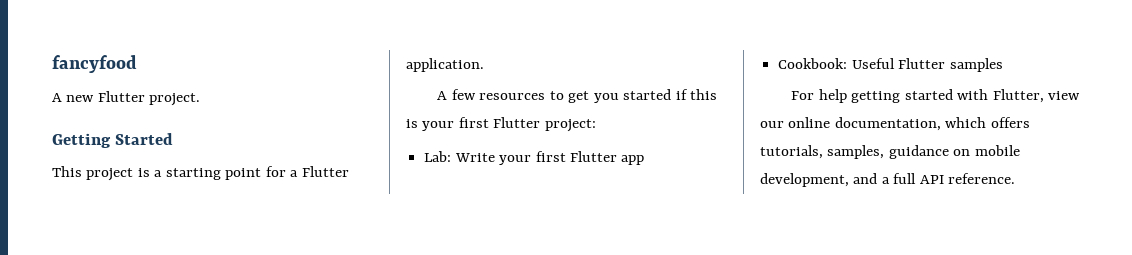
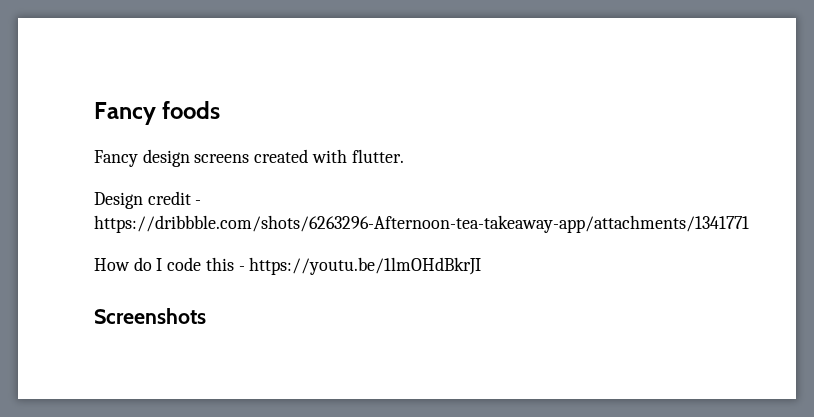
- fancyfood
- A new Flutter project.
- Getting Started
- This project is a starting point for a Flutter application.
- A few resources to get you started if this is your first Flutter project:
- Lab: Write your first Flutter app
- Cookbook: Useful Flutter samples
- For help getting started with Flutter, view our online documentation, which offers tutorials, samples, guidance on mobile development, and a full API reference.
+ Fancy foods
+ Fancy design screens created with flutter.
+ Design credit - https://dribbble.com/shots/6263296-Afternoon-tea-takeaway-app/attachments/1341771
+ How do I code this - https://youtu.be/1lmOHdBkrJI
+ Screenshots

